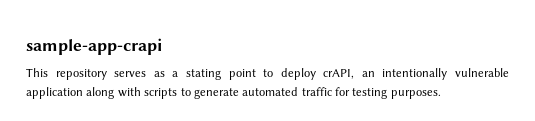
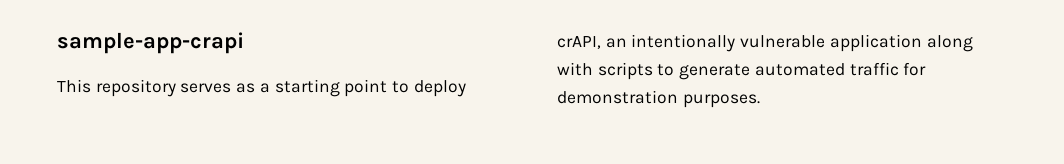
- This repository serves as a stating point to deploy crAPI, an intentionally vulnerable application along with scripts to generate automated traffic for testing purposes.
+ This repository serves as a starting point to deploy crAPI, an intentionally vulnerable application along with scripts to generate automated traffic for demonstration purposes.

